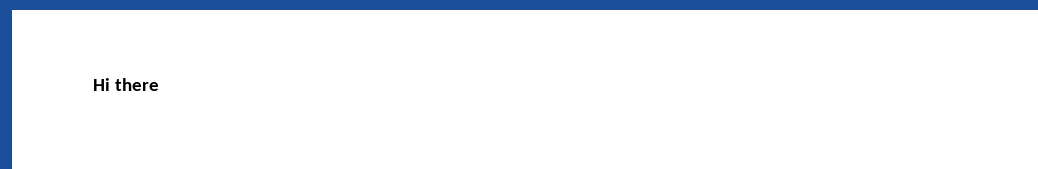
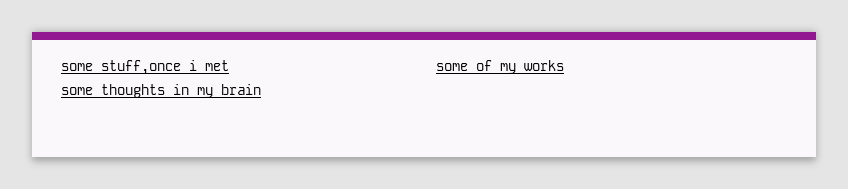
- Hi there
+ some stuff,once i met
+ some thoughts in my brain
+ some of my works

